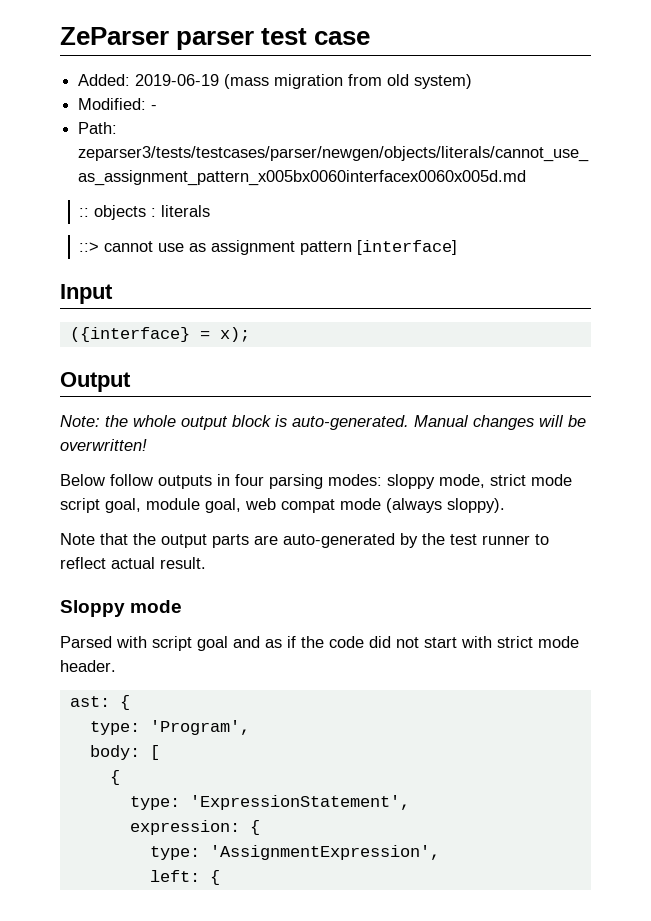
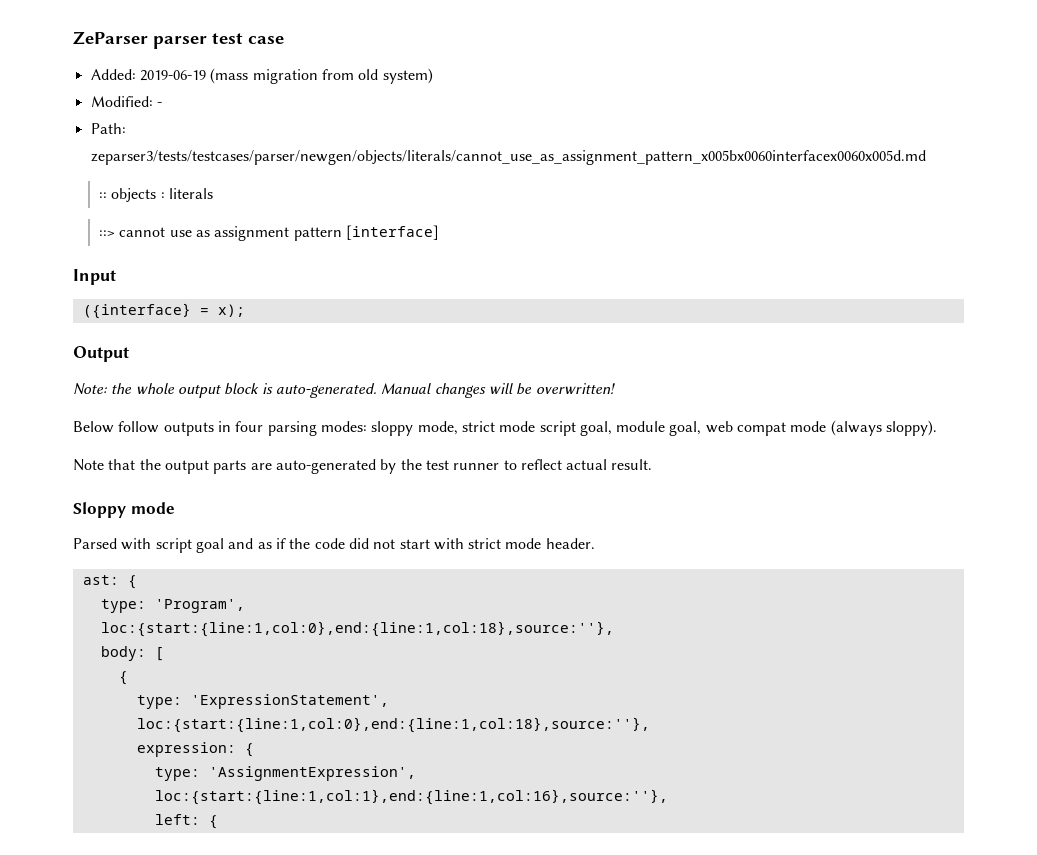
  type: 'Program',
+ loc:{start:{line:1,col:0},end:{line:1,col:18},source:''},
  type: 'ExpressionStatement',
+ loc:{start:{line:1,col:0},end:{line:1,col:18},source:''},
+ loc:{start:{line:1,col:1},end:{line:1,col:16},source:''},

